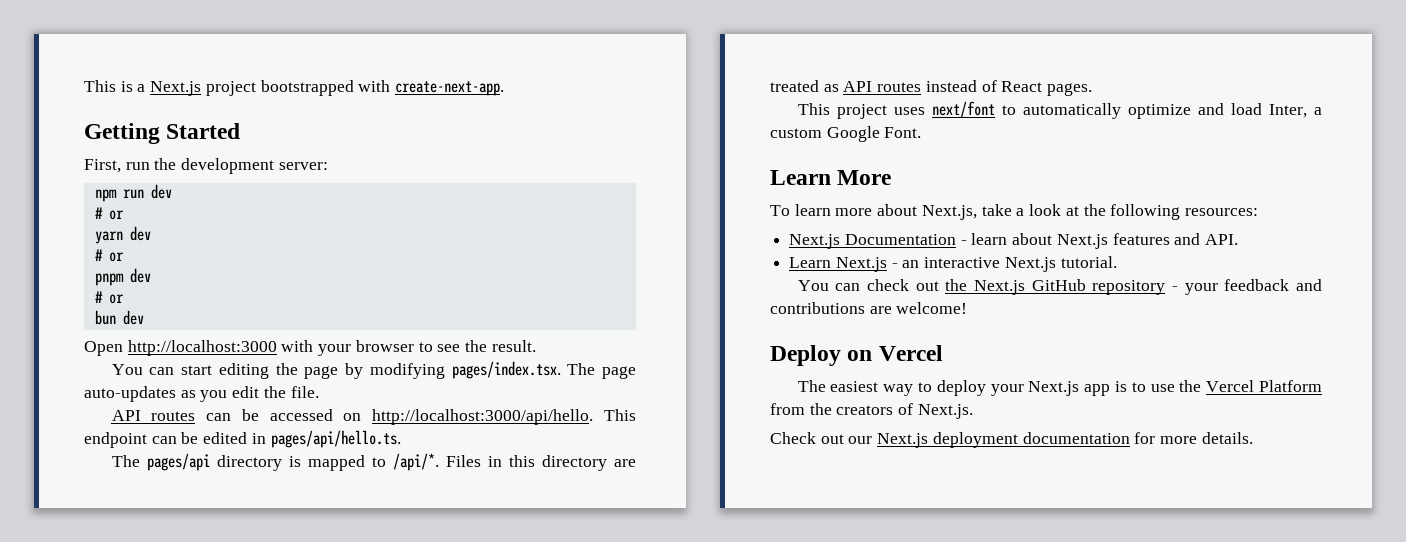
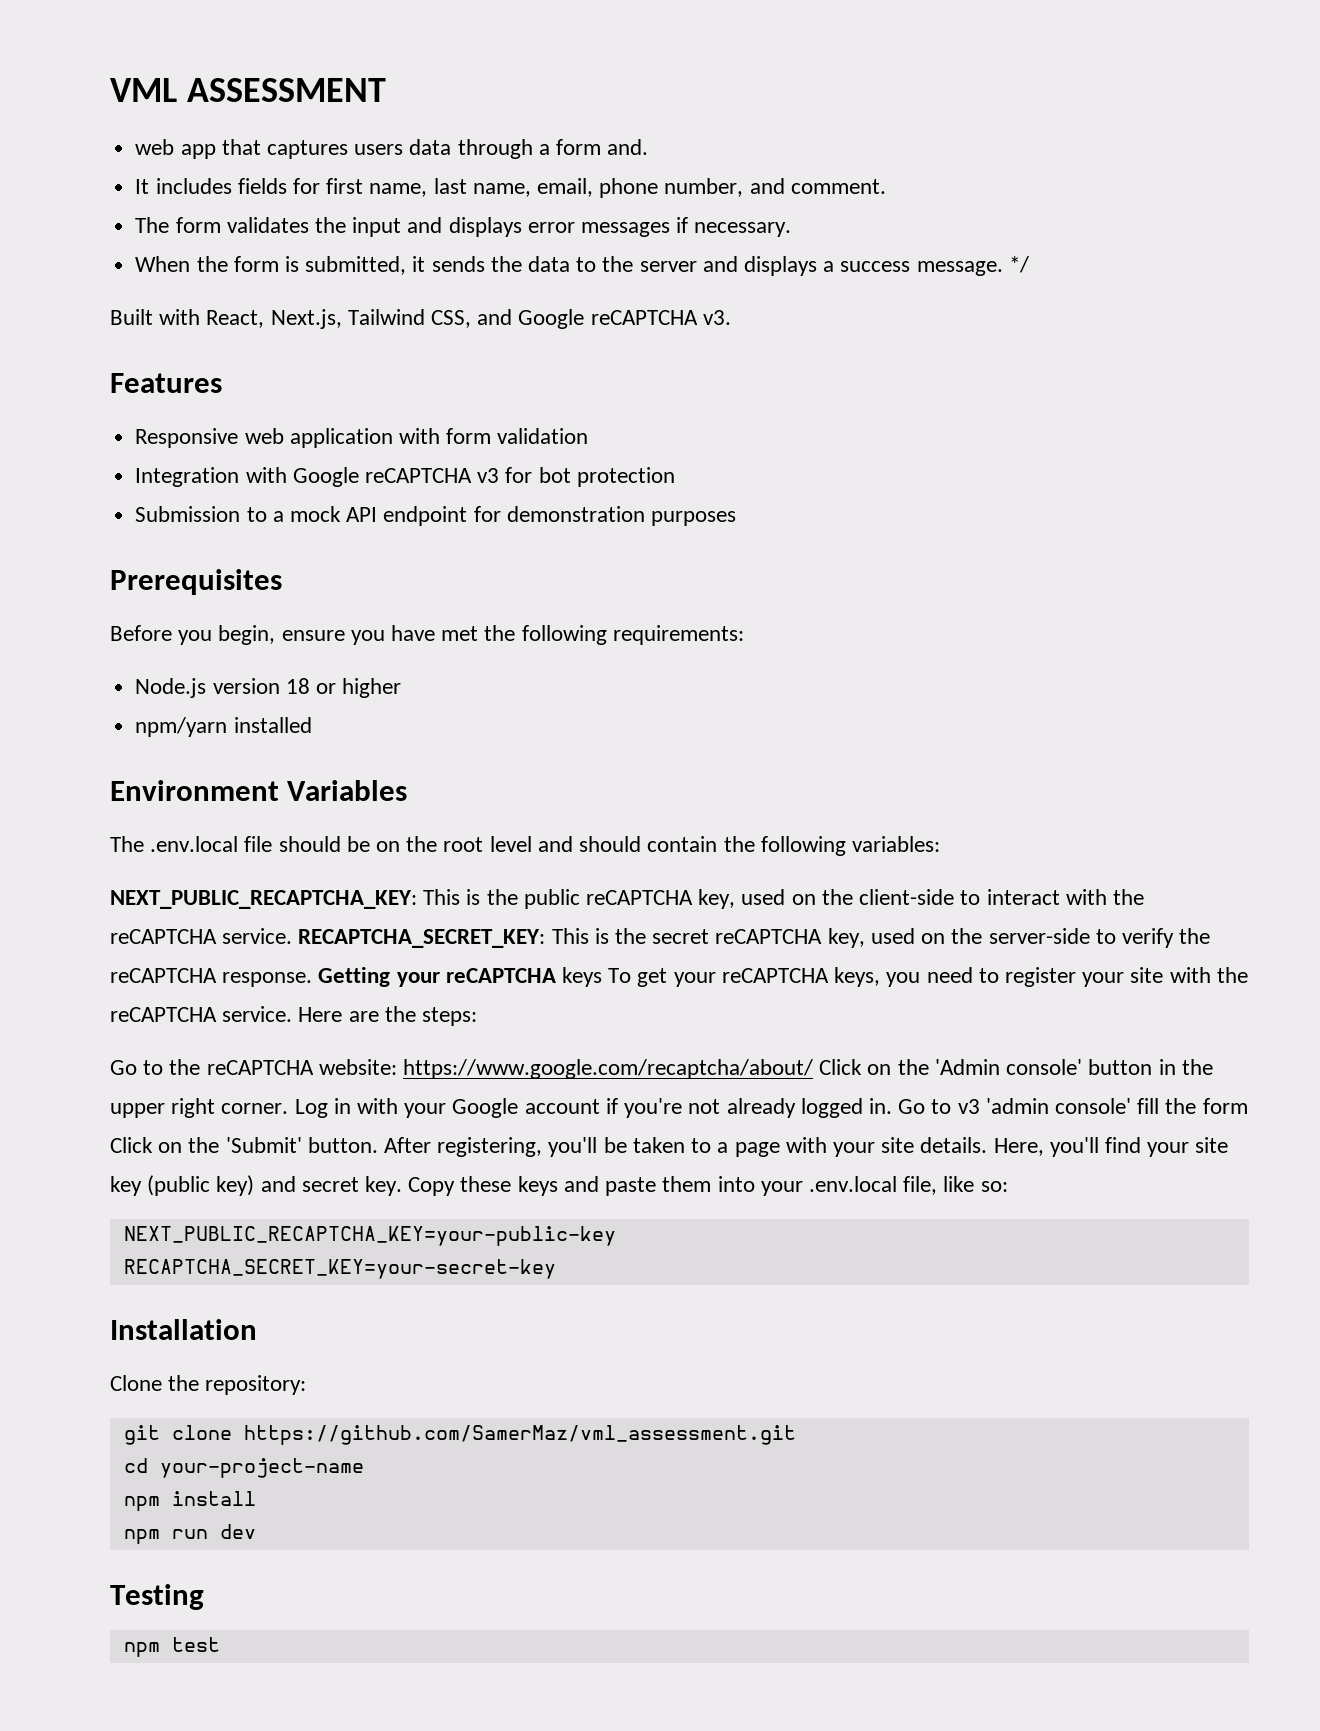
- This is a Next.js project bootstrapped with create-next-app.
- Getting Started
- First, run the development server:
+ VML ASSESSMENT
+ web app that captures users data through a form and.
+ It includes fields for first name, last name, email, phone number, and comment.
+ The form validates the input and displays error messages if necessary.
+ When the form is submitted, it sends the data to the server and displays a success message. */
+ Built with React, Next.js, Tailwind CSS, and Google reCAPTCHA v3.
+ Features
+ Responsive web application with form validation
+ Integration with Google reCAPTCHA v3 for bot protection
+ Submission to a mock API endpoint for demonstration purposes
+ Prerequisites
+ Before you begin, ensure you have met the following requirements:
+ Node.js version 18 or higher
+ npm/yarn installed
+ Environment Variables
+ The .env.local file should be on the root level and should contain the following variables:
+ NEXT_PUBLIC_RECAPTCHA_KEY: This is the public reCAPTCHA key, used on the client-side to interact with the reCAPTCHA service. RECAPTCHA_SECRET_KEY: This is the secret reCAPTCHA key, used on the server-side to verify the reCAPTCHA response. Getting your reCAPTCHA keys To get your reCAPTCHA keys, you need to register your site with the reCAPTCHA service. Here are the steps:
+ Go to the reCAPTCHA website: https://www.google.com/recaptcha/about/ Click on the 'Admin console' button in the upper right corner. Log in with your Google account if you're not already logged in. Go to v3 'admin console' fill the form Click on the 'Submit' button. After registering, you'll be taken to a page with your site details. Here, you'll find your site key (public key) and secret key. Copy these keys and paste them into your .env.local file, like so:
+ NEXT_PUBLIC_RECAPTCHA_KEY=your-public-key
+ RECAPTCHA_SECRET_KEY=your-secret-key
+ Installation
+ Clone the repository:
+ git clone https://github.com/SamerMaz/vml_assessment.git
+ cd your-project-name
+ npm install
  npm run dev
- # or
- yarn dev
- # or
- pnpm dev
- # or
- bun dev
- Open http://localhost:3000 with your browser to see the result.
- You can start editing the page by modifying pages/index.tsx. The page auto-updates as you edit the file.
- API routes can be accessed on http://localhost:3000/api/hello. This endpoint can be edited in pages/api/hello.ts.
- The pages/api directory is mapped to /api/*. Files in this directory are treated as API routes instead of React pages.
- This project uses next/font to automatically optimize and load Inter, a custom Google Font.
- Learn More
- To learn more about Next.js, take a look at the following resources:
- Next.js Documentation - learn about Next.js features and API.
- Learn Next.js - an interactive Next.js tutorial.
- You can check out the Next.js GitHub repository - your feedback and contributions are welcome!
- Deploy on Vercel
- The easiest way to deploy your Next.js app is to use the Vercel Platform from the creators of Next.js.
- Check out our Next.js deployment documentation for more details.
+ Testing
+ npm test

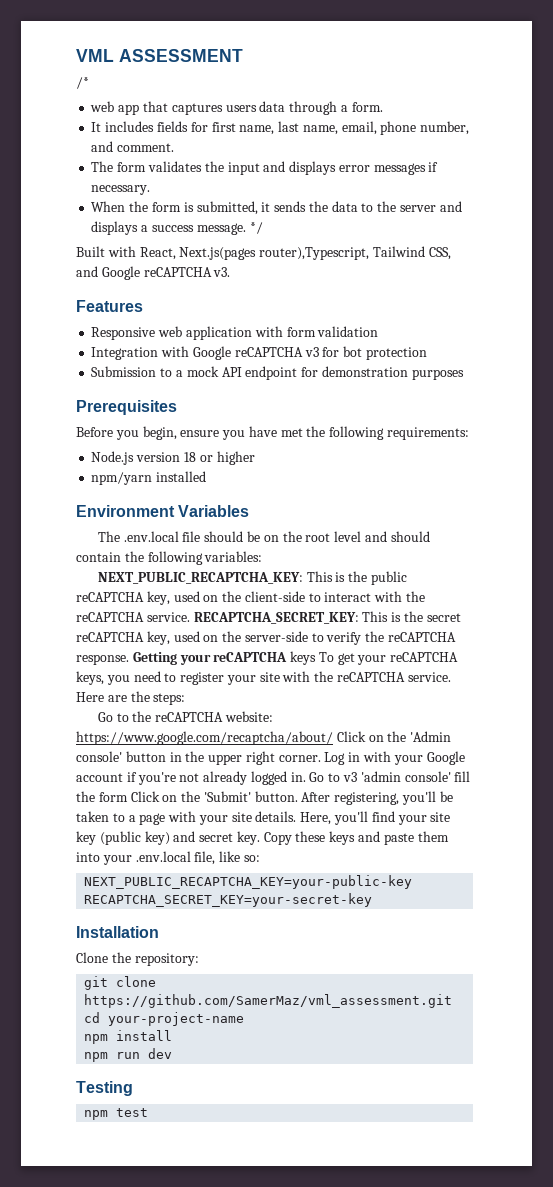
+ /*
- web app that captures users data through a form and.
+ web app that captures users data through a form.
- Built with React, Next.js, Tailwind CSS, and Google reCAPTCHA v3.
+ Built with React, Next.js(pages router),Typescript, Tailwind CSS, and Google reCAPTCHA v3.

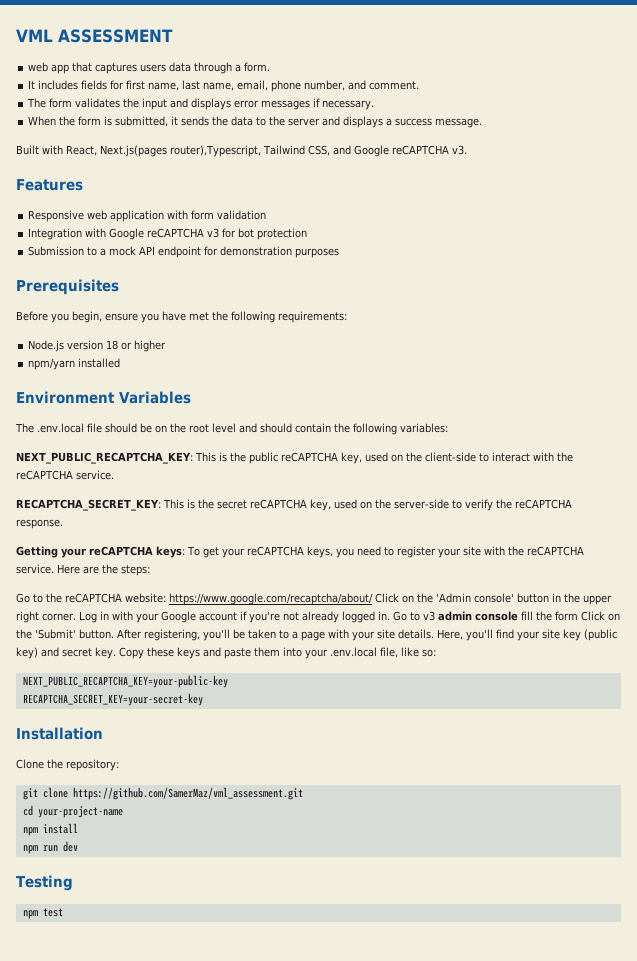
- /*
- */
- NEXT_PUBLIC_RECAPTCHA_KEY: This is the public reCAPTCHA key, used on the client-side to interact with the reCAPTCHA service. RECAPTCHA_SECRET_KEY: This is the secret reCAPTCHA key, used on the server-side to verify the reCAPTCHA response. Getting your reCAPTCHA keys To get your reCAPTCHA keys, you need to register your site with the reCAPTCHA service.
+ NEXT_PUBLIC_RECAPTCHA_KEY: This is the public reCAPTCHA key, used on the client-side to interact with the reCAPTCHA service.
+ RECAPTCHA_SECRET_KEY: This is the secret reCAPTCHA key, used on the server-side to verify the reCAPTCHA response.
+ Getting your reCAPTCHA keys: To get your reCAPTCHA keys, you need to register your site with the reCAPTCHA service.
- Go to v3 'admin console' fill the form Click on the 'Submit' button.
+ Go to v3 admin console fill the form Click on the 'Submit' button.

